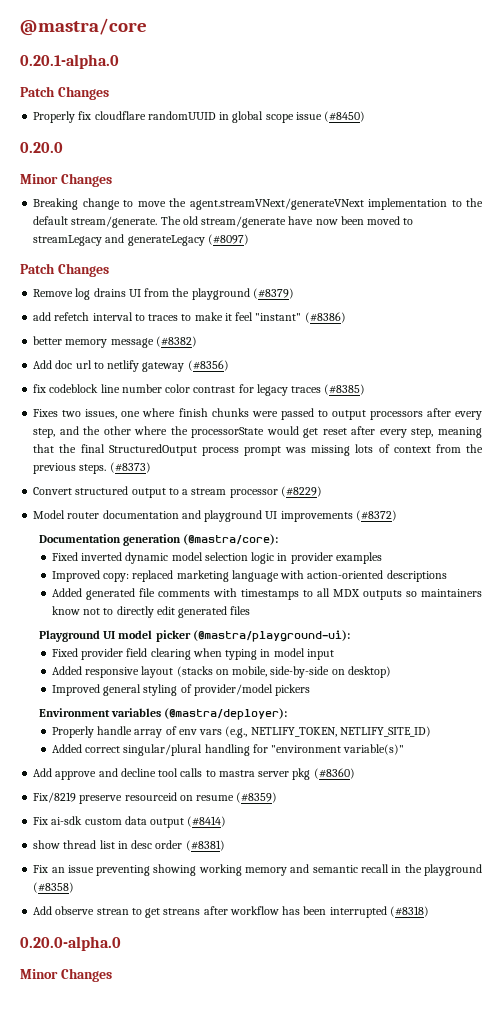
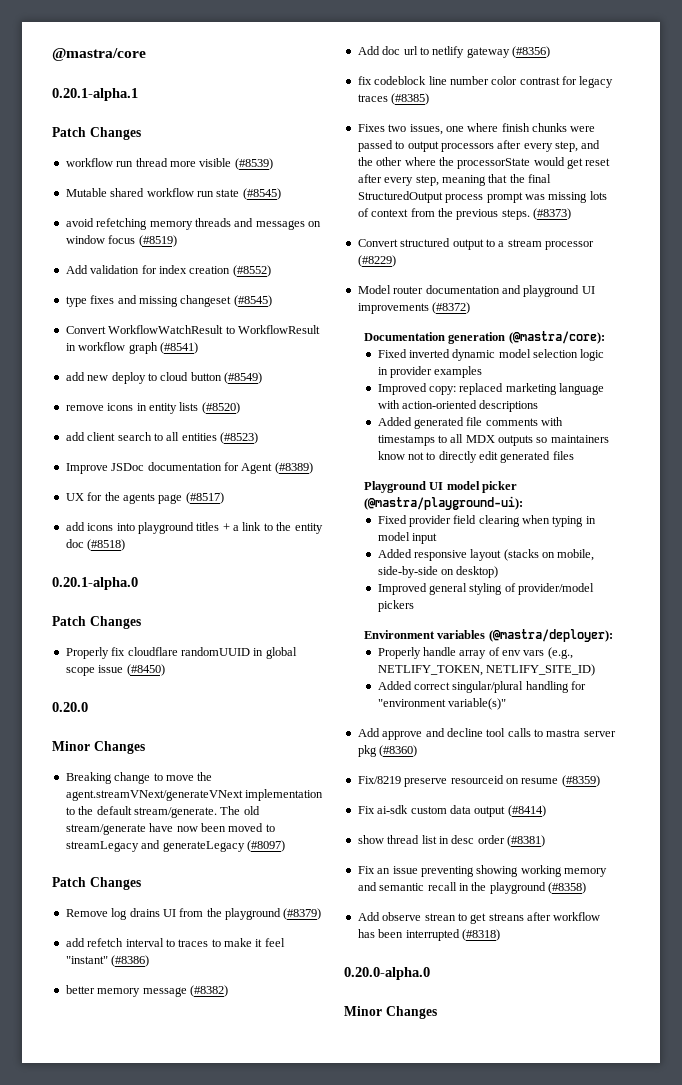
+ 0.20.1-alpha.1
+ Patch Changes
+ workflow run thread more visible (#8539)
+ Mutable shared workflow run state (#8545)
+ avoid refetching memory threads and messages on window focus (#8519)
+ Add validation for index creation (#8552)
+ type fixes and missing changeset (#8545)
+ Convert WorkflowWatchResult to WorkflowResult in workflow graph (#8541)
+ add new deploy to cloud button (#8549)
+ remove icons in entity lists (#8520)
+ add client search to all entities (#8523)
+ Improve JSDoc documentation for Agent (#8389)
+ UX for the agents page (#8517)
+ add icons into playground titles + a link to the entity doc (#8518)

